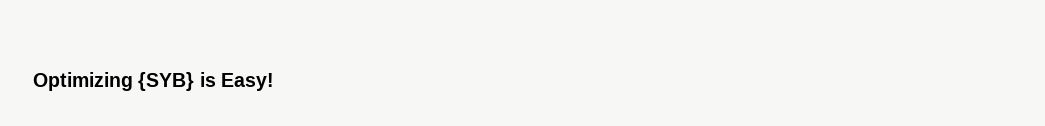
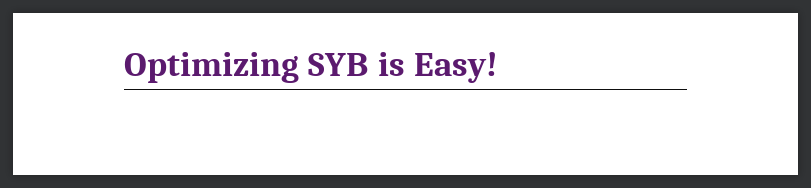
- Optimizing {SYB} is Easy!
+ Optimizing SYB is Easy!

